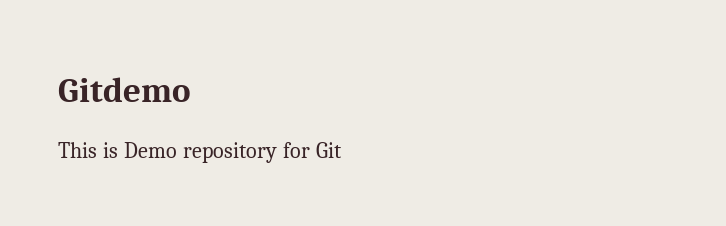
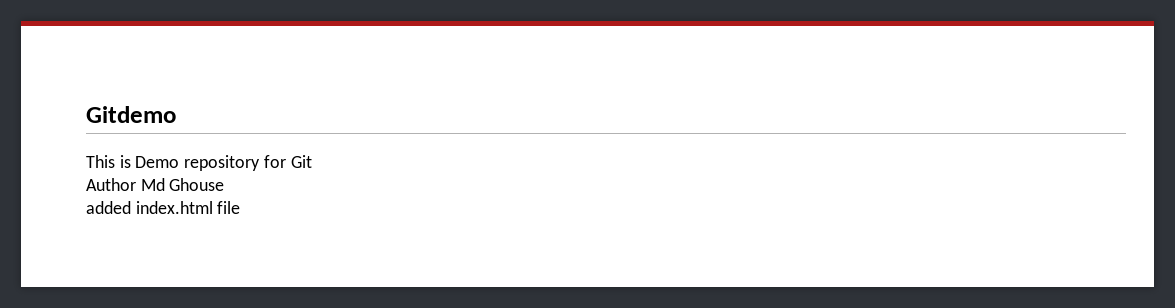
+ Author Md Ghouse
+ added index.html file

